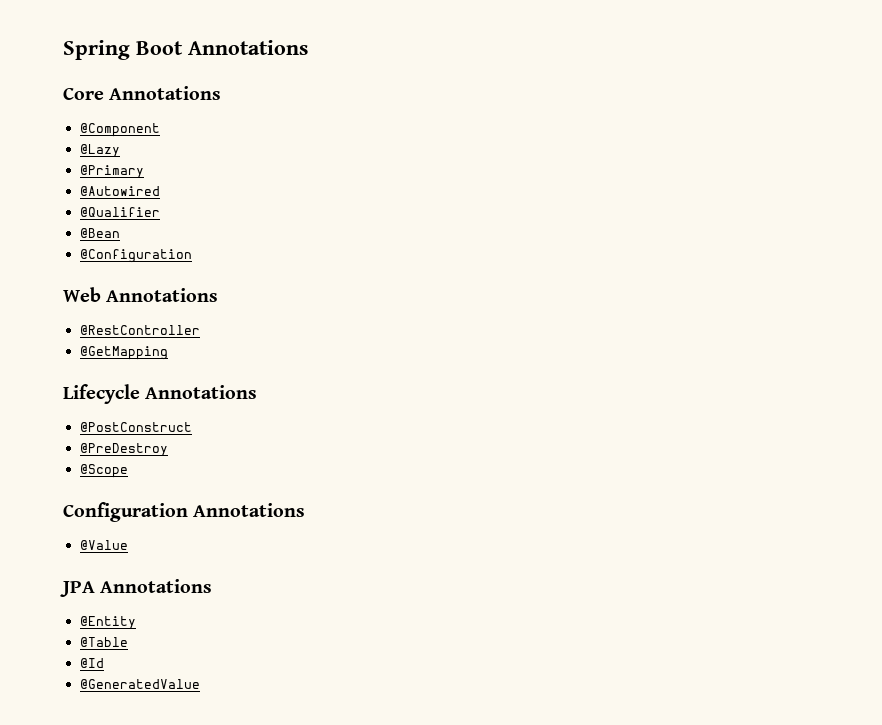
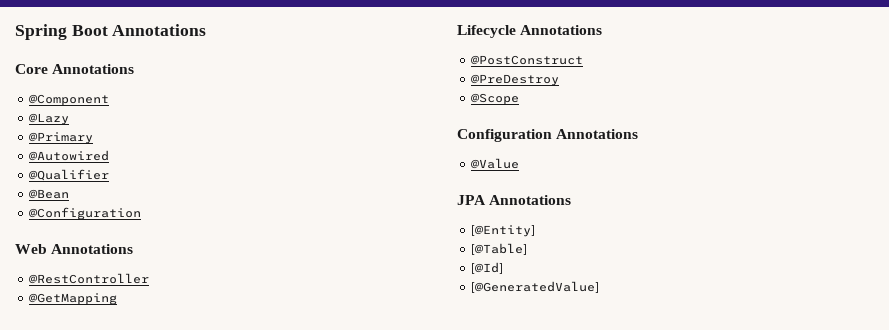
- @Entity
- @Table
- @Id
- @GeneratedValue
+ [@Entity]
+ [@Table]
+ [@Id]
+ [@GeneratedValue]

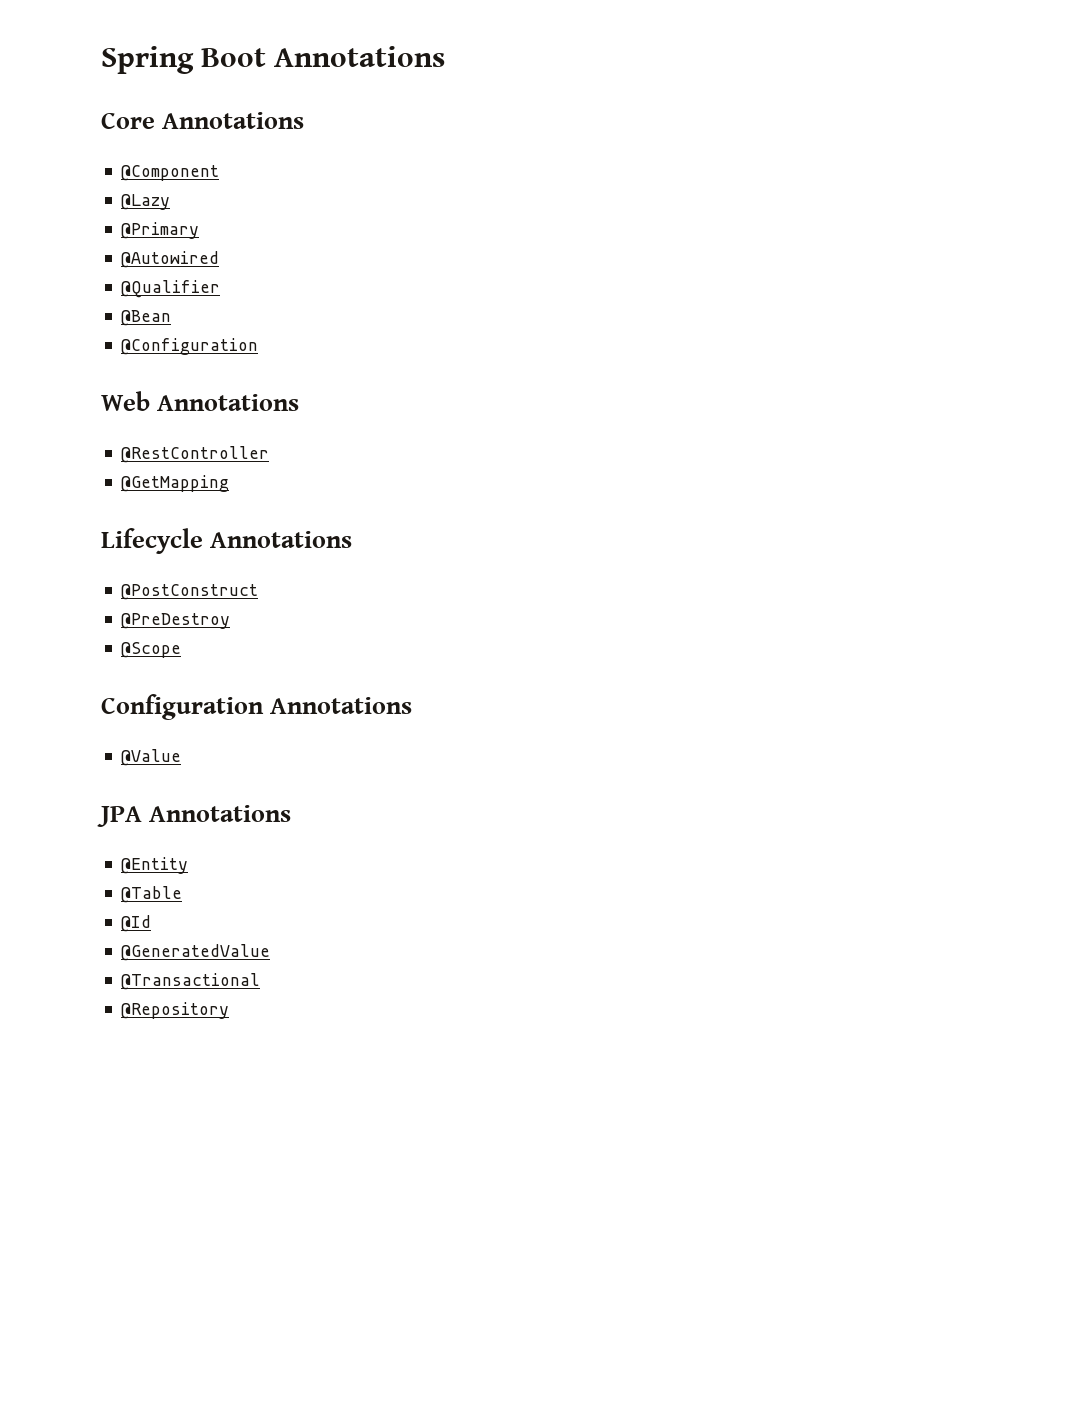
- [@Entity]
- [@Table]
- [@Id]
- [@GeneratedValue]
+ @Entity
+ @Table
+ @Id
+ @GeneratedValue
+ @Transactional
+ @Repository

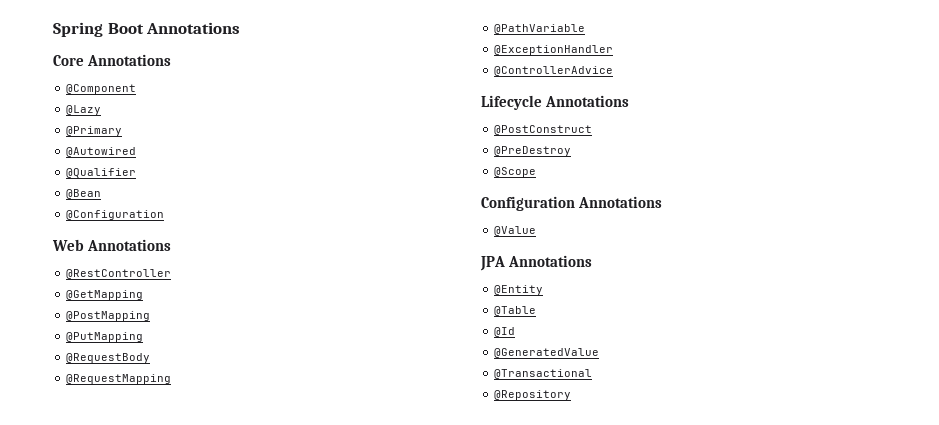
+ @PostMapping
+ @PutMapping
+ @RequestBody
+ @RequestMapping
+ @PathVariable
+ @ExceptionHandler
+ @ControllerAdvice

